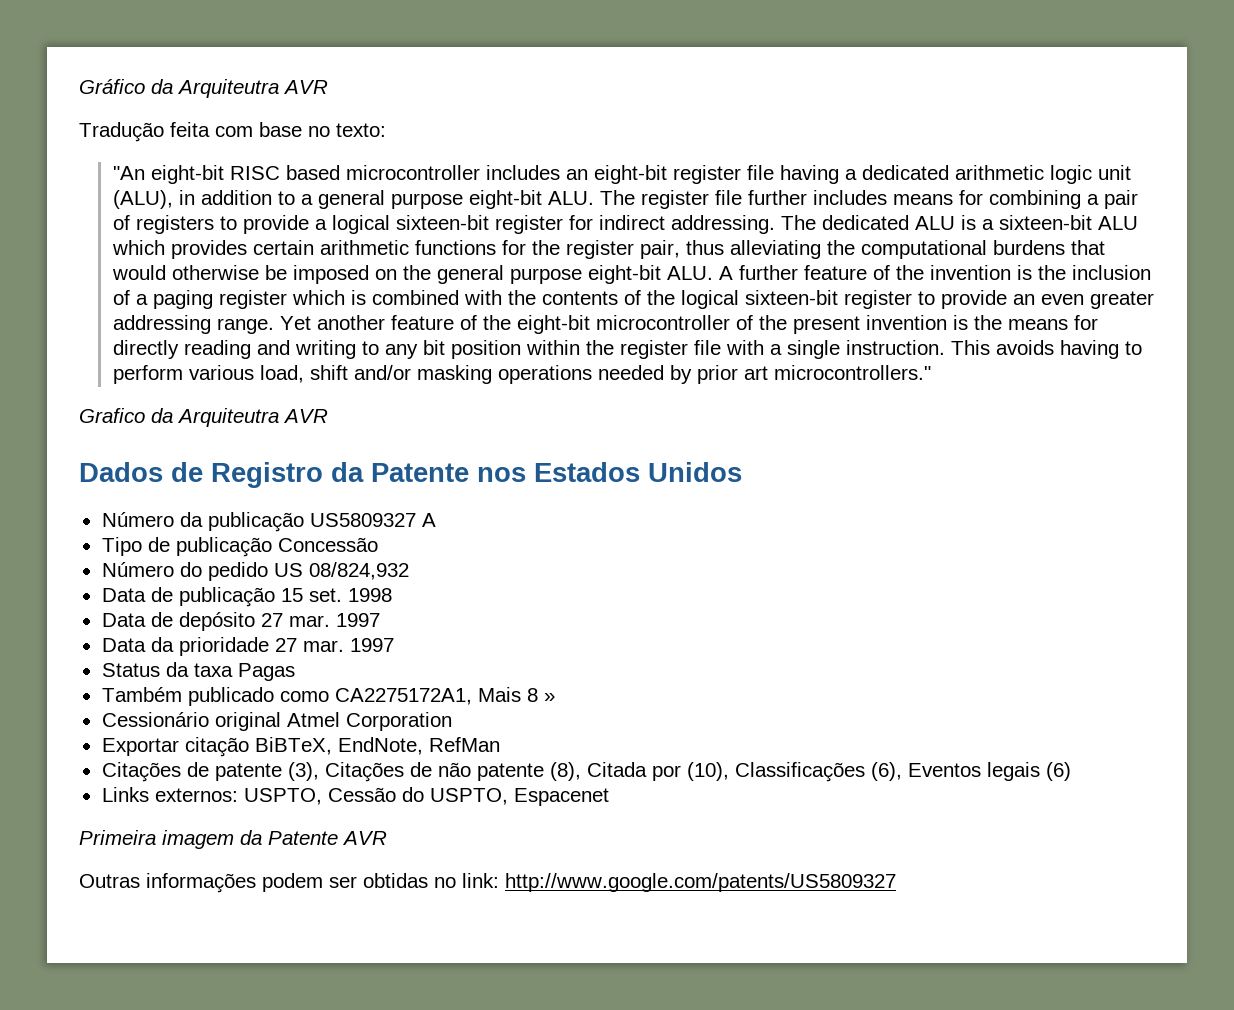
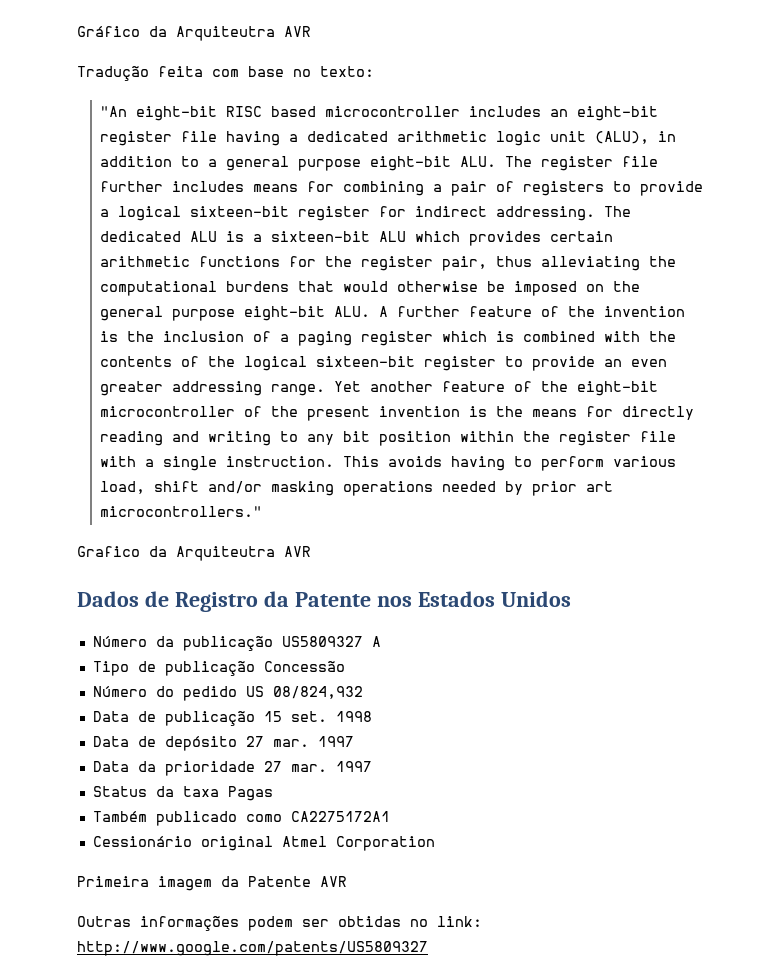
- Também publicado como CA2275172A1, Mais 8 »
+ Também publicado como CA2275172A1
- Exportar citação BiBTeX, EndNote, RefMan
- Citações de patente (3), Citações de não patente (8), Citada por (10), Classificações (6), Eventos legais (6)
- Links externos: USPTO, Cessão do USPTO, Espacenet

